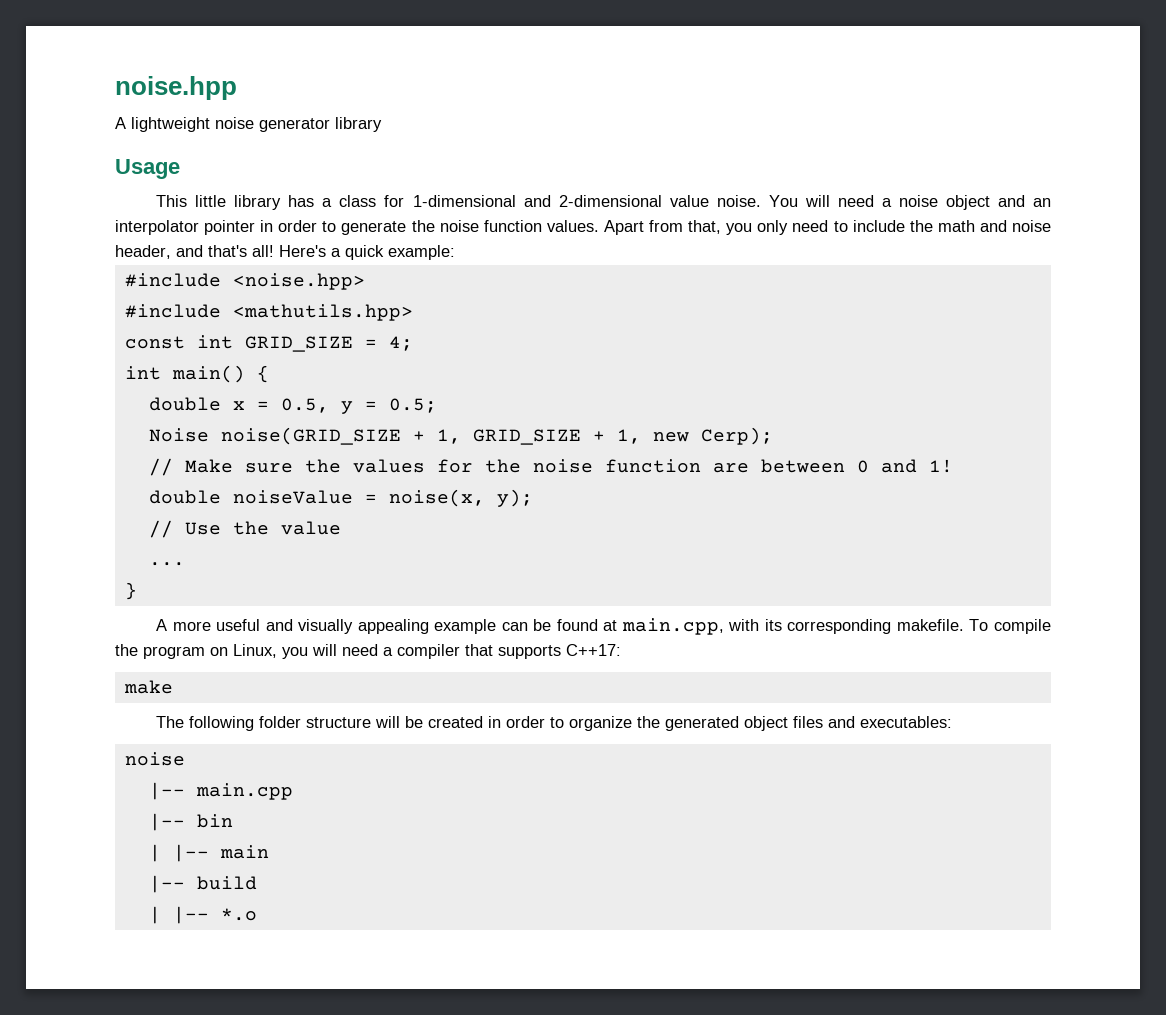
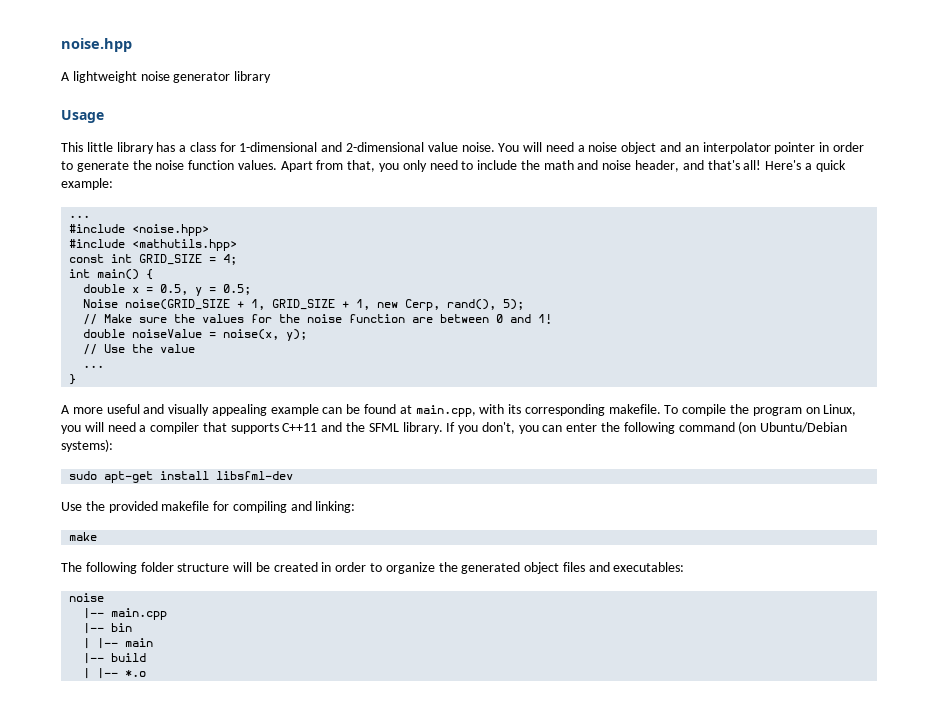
  Here's a quick example:
+ ...
- Noise noise(GRID_SIZE + 1, GRID_SIZE + 1, new Cerp);
+ Noise noise(GRID_SIZE + 1, GRID_SIZE + 1, new Cerp, rand(), 5);
- To compile the program on Linux, you will need a compiler that supports C++17:
+ To compile the program on Linux, you will need a compiler that supports C++11 and the SFML library. If you don't, you can enter the following command (on Ubuntu/Debian systems):
+ sudo apt-get install libsfml-dev
+ Use the provided makefile for compiling and linking:

